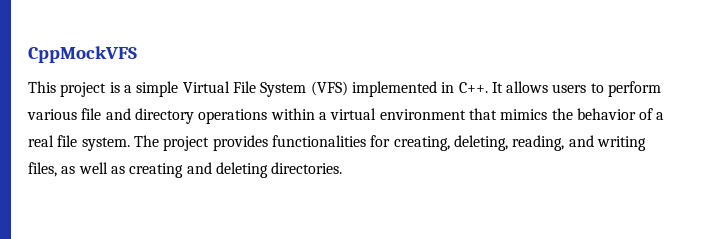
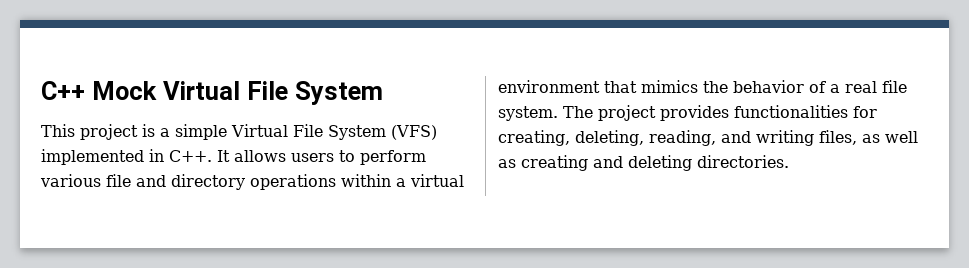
- CppMockVFS
+ C++ Mock Virtual File System

